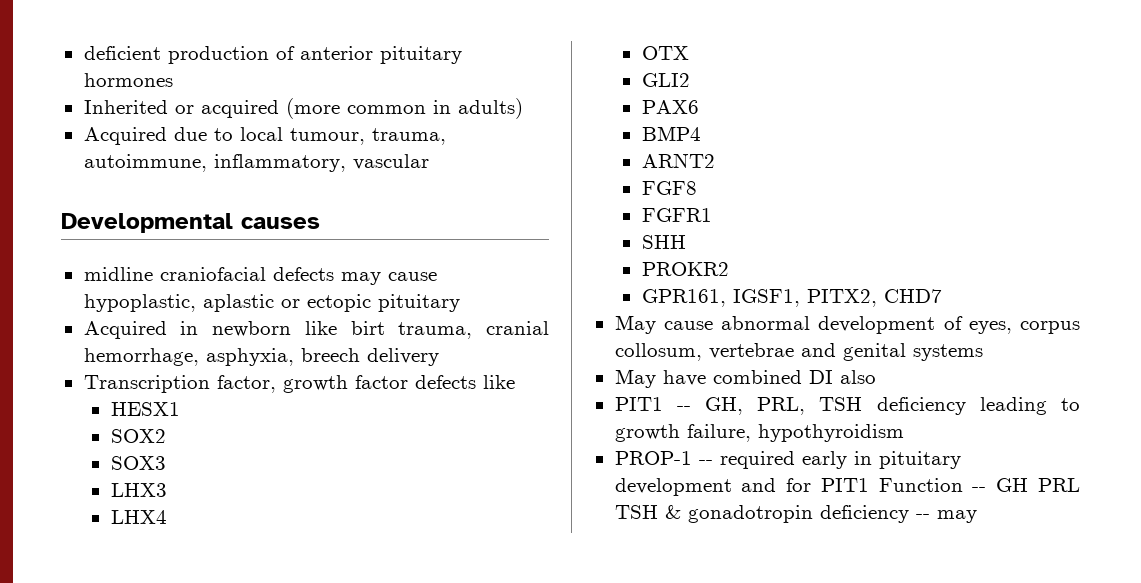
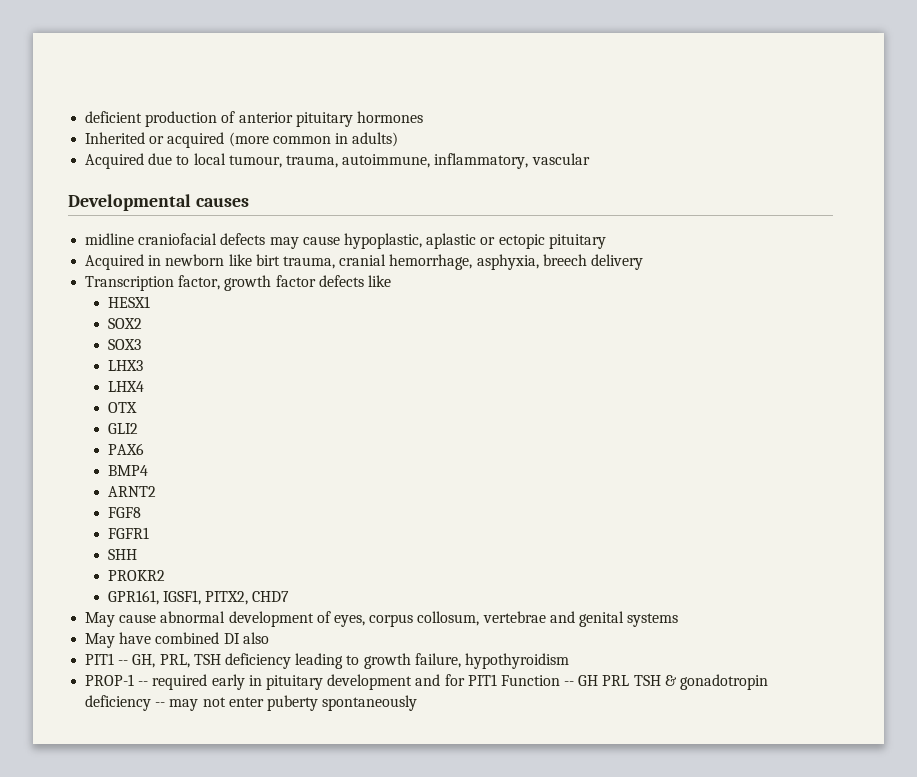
- PROP-1 -- required early in pituitary development and for PIT1 Function -- GH PRL TSH & gonadotropin deficiency -- may
+ PROP-1 -- required early in pituitary development and for PIT1 Function -- GH PRL TSH & gonadotropin deficiency -- may not enter puberty spontaneously

